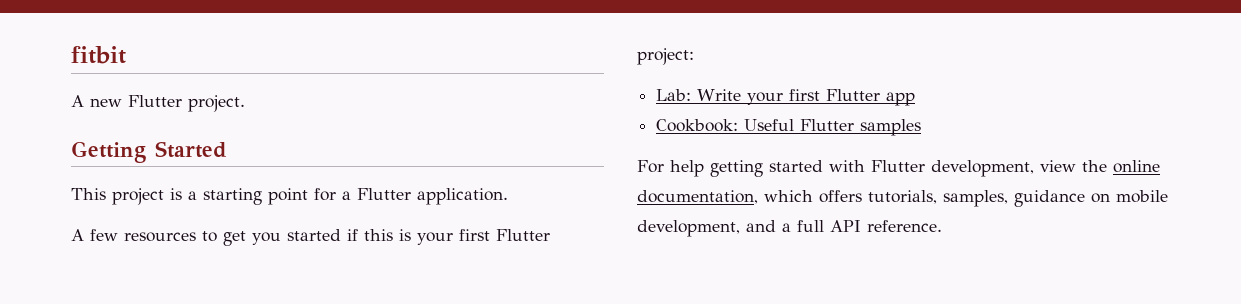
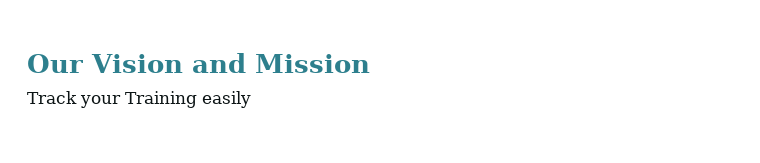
- fitbit
- A new Flutter project.
- Getting Started
- This project is a starting point for a Flutter application.
- A few resources to get you started if this is your first Flutter project:
- Lab: Write your first Flutter app
- Cookbook: Useful Flutter samples
- For help getting started with Flutter development, view the online documentation, which offers tutorials, samples, guidance on mobile development, and a full API reference.
+ Our Vision and Mission
+ Track your Training easily

